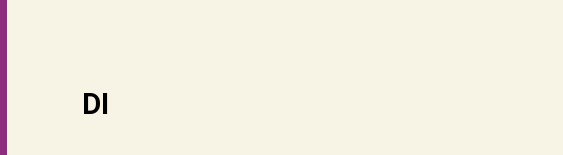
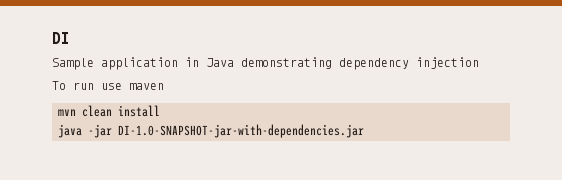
+ Sample application in Java demonstrating dependency injection
+ To run use maven
+ mvn clean install
+ java -jar DI-1.0-SNAPSHOT-jar-with-dependencies.jar

